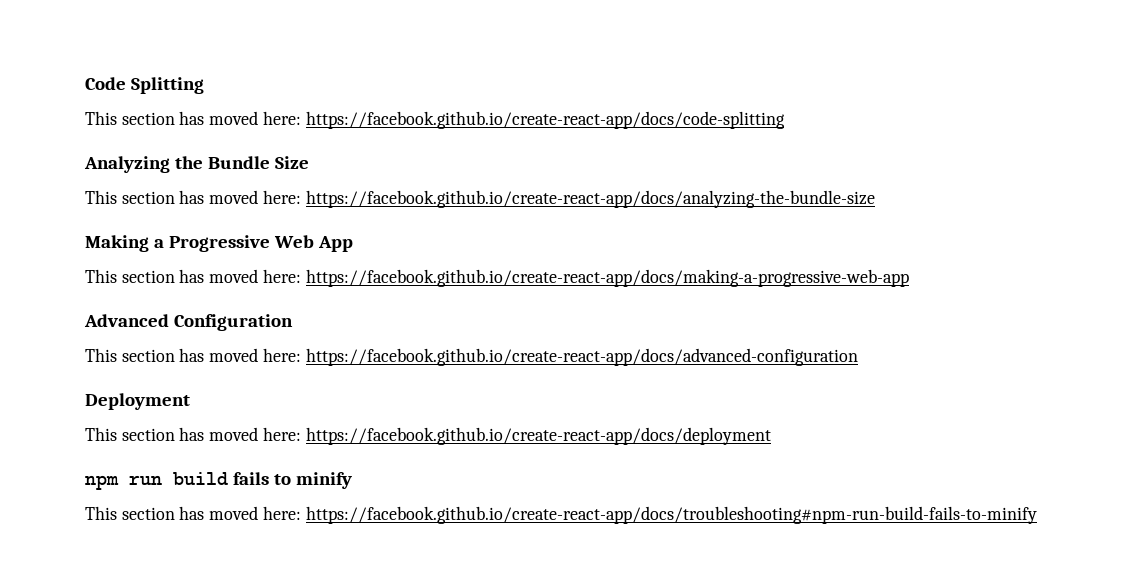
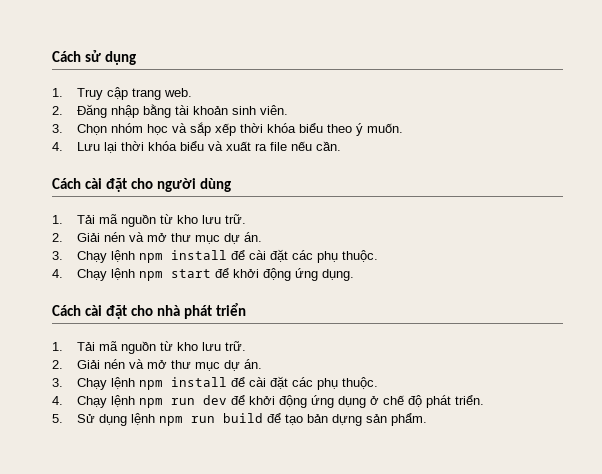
- Code Splitting
- This section has moved here: https://facebook.github.io/create-react-app/docs/code-splitting
- Analyzing the Bundle Size
- This section has moved here: https://facebook.github.io/create-react-app/docs/analyzing-the-bundle-size
- Making a Progressive Web App
- This section has moved here: https://facebook.github.io/create-react-app/docs/making-a-progressive-web-app
- Advanced Configuration
- This section has moved here: https://facebook.github.io/create-react-app/docs/advanced-configuration
- Deployment
- This section has moved here: https://facebook.github.io/create-react-app/docs/deployment
- npm run build fails to minify
- This section has moved here: https://facebook.github.io/create-react-app/docs/troubleshooting#npm-run-build-fails-to-minify
+ Cách sử dụng
+ 1. Truy cập trang web.
+ 2. Đăng nhập bằng tài khoản sinh viên.
+ 3. Chọn nhóm học và sắp xếp thời khóa biểu theo ý muốn.
+ 4. Lưu lại thời khóa biểu và xuất ra file nếu cần.
+ Cách cài đặt cho người dùng
+ 1. Tải mã nguồn từ kho lưu trữ.
+ 2. Giải nén và mở thư mục dự án.
+ 3. Chạy lệnh npm install để cài đặt các phụ thuộc.
+ 4. Chạy lệnh npm start để khởi động ứng dụng.
+ Cách cài đặt cho nhà phát triển
+ 1. Tải mã nguồn từ kho lưu trữ.
+ 2. Giải nén và mở thư mục dự án.
+ 3. Chạy lệnh npm install để cài đặt các phụ thuộc.
+ 4. Chạy lệnh npm run dev để khởi động ứng dụng ở chế độ phát triển.
+ 5. Sử dụng lệnh npm run build để tạo bản dựng sản phẩm.

